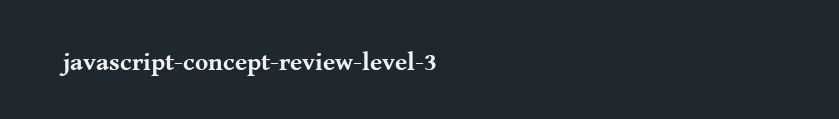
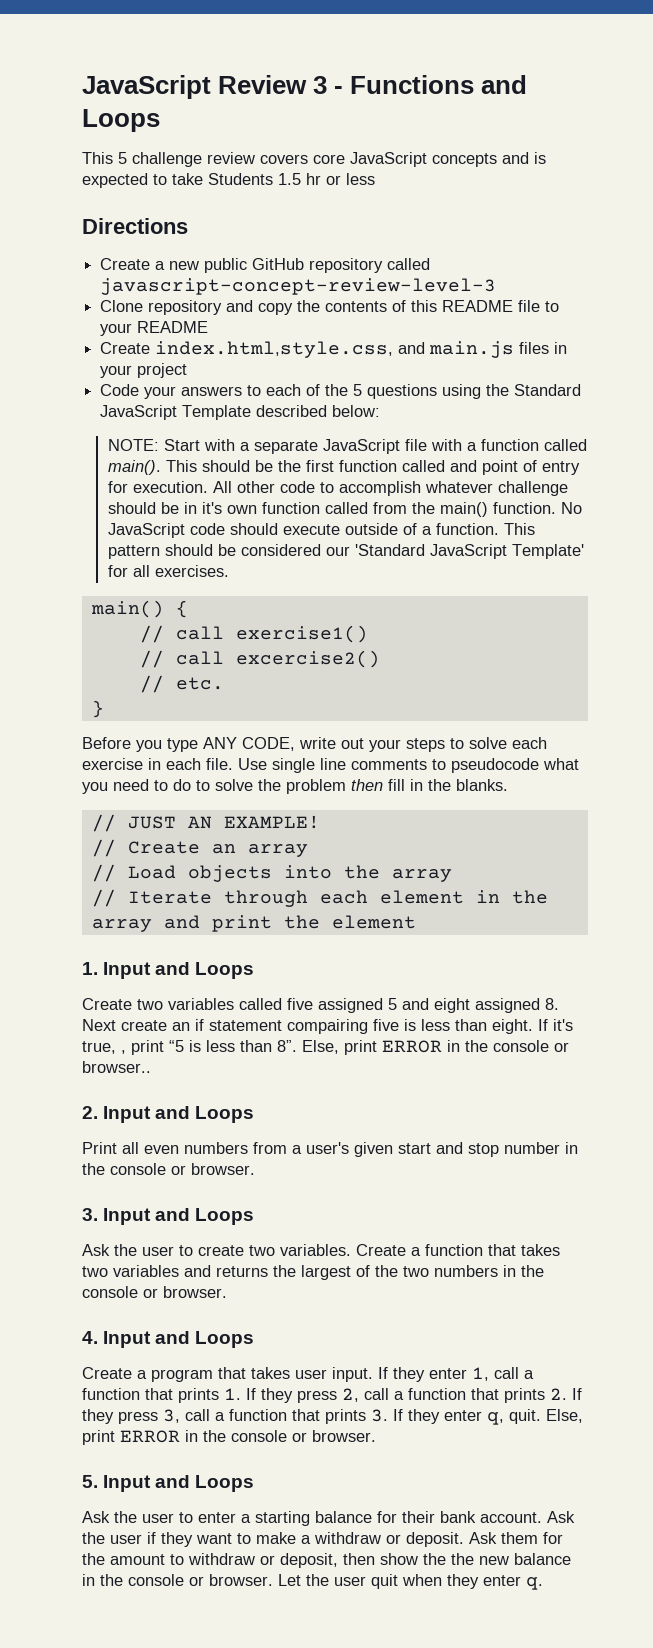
- javascript-concept-review-level-3
+ JavaScript Review 3 - Functions and Loops
+ This 5 challenge review covers core JavaScript concepts and is expected to take Students 1.5 hr or less
+ Directions
+ Create a new public GitHub repository called javascript-concept-review-level-3
+ Clone repository and copy the contents of this README file to your README
+ Create index.html,style.css, and main.js files in your project
+ Code your answers to each of the 5 questions using the Standard JavaScript Template described below:
+ NOTE: Start with a separate JavaScript file with a function called main(). This should be the first function called and point of entry for execution. All other code to accomplish whatever challenge should be in it's own function called from the main() function. No JavaScript code should execute outside of a function. This pattern should be considered our 'Standard JavaScript Template' for all exercises.
+ main() {
+ // call exercise1()
+ // call excercise2()
+ // etc.
+ }
+ Before you type ANY CODE, write out your steps to solve each exercise in each file. Use single line comments to pseudocode what you need to do to solve the problem then fill in the blanks.
+ // JUST AN EXAMPLE!
+ // Create an array
+ // Load objects into the array
+ // Iterate through each element in the array and print the element
+ 1. Input and Loops
+ Create two variables called five assigned 5 and eight assigned 8. Next create an if statement compairing five is less than eight. If it's true, , print “5 is less than 8”. Else, print ERROR in the console or browser..
+ 2. Input and Loops
+ Print all even numbers from a user's given start and stop number in the console or browser.
+ 3. Input and Loops
+ Ask the user to create two variables. Create a function that takes two variables and returns the largest of the two numbers in the console or browser.
+ 4. Input and Loops
+ Create a program that takes user input. If they enter 1, call a function that prints 1. If they press 2, call a function that prints 2. If they press 3, call a function that prints 3. If they enter q, quit. Else, print ERROR in the console or browser.
+ 5. Input and Loops
+ Ask the user to enter a starting balance for their bank account. Ask the user if they want to make a withdraw or deposit. Ask them for the amount to withdraw or deposit, then show the the new balance in the console or browser. Let the user quit when they enter q.

